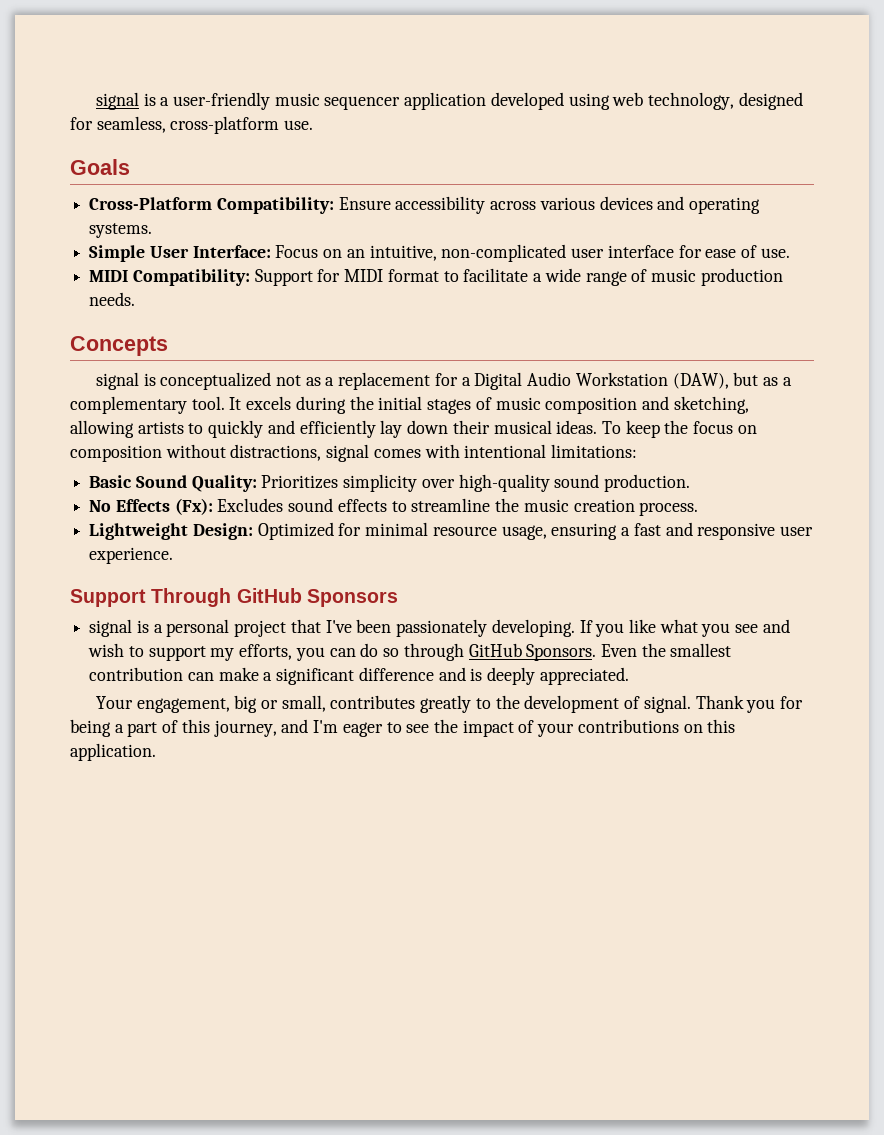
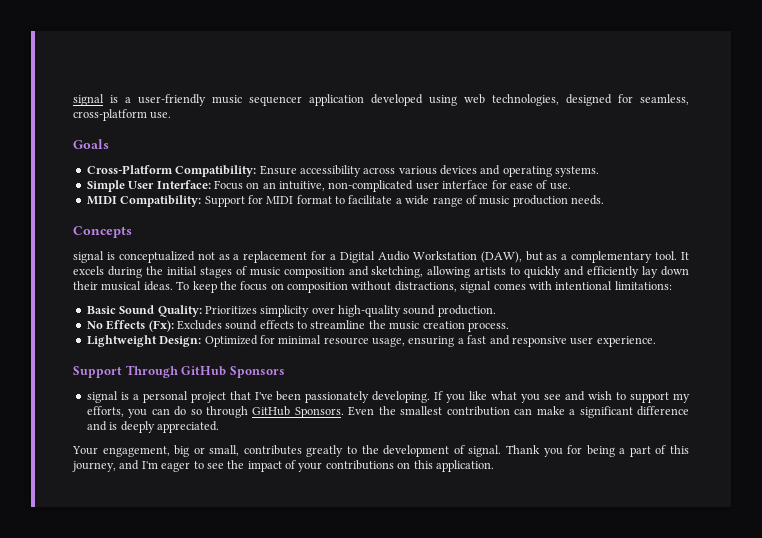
- signal is a user-friendly music sequencer application developed using web technology, designed for seamless, cross-platform use.
+ signal is a user-friendly music sequencer application developed using web technologies, designed for seamless, cross-platform use.

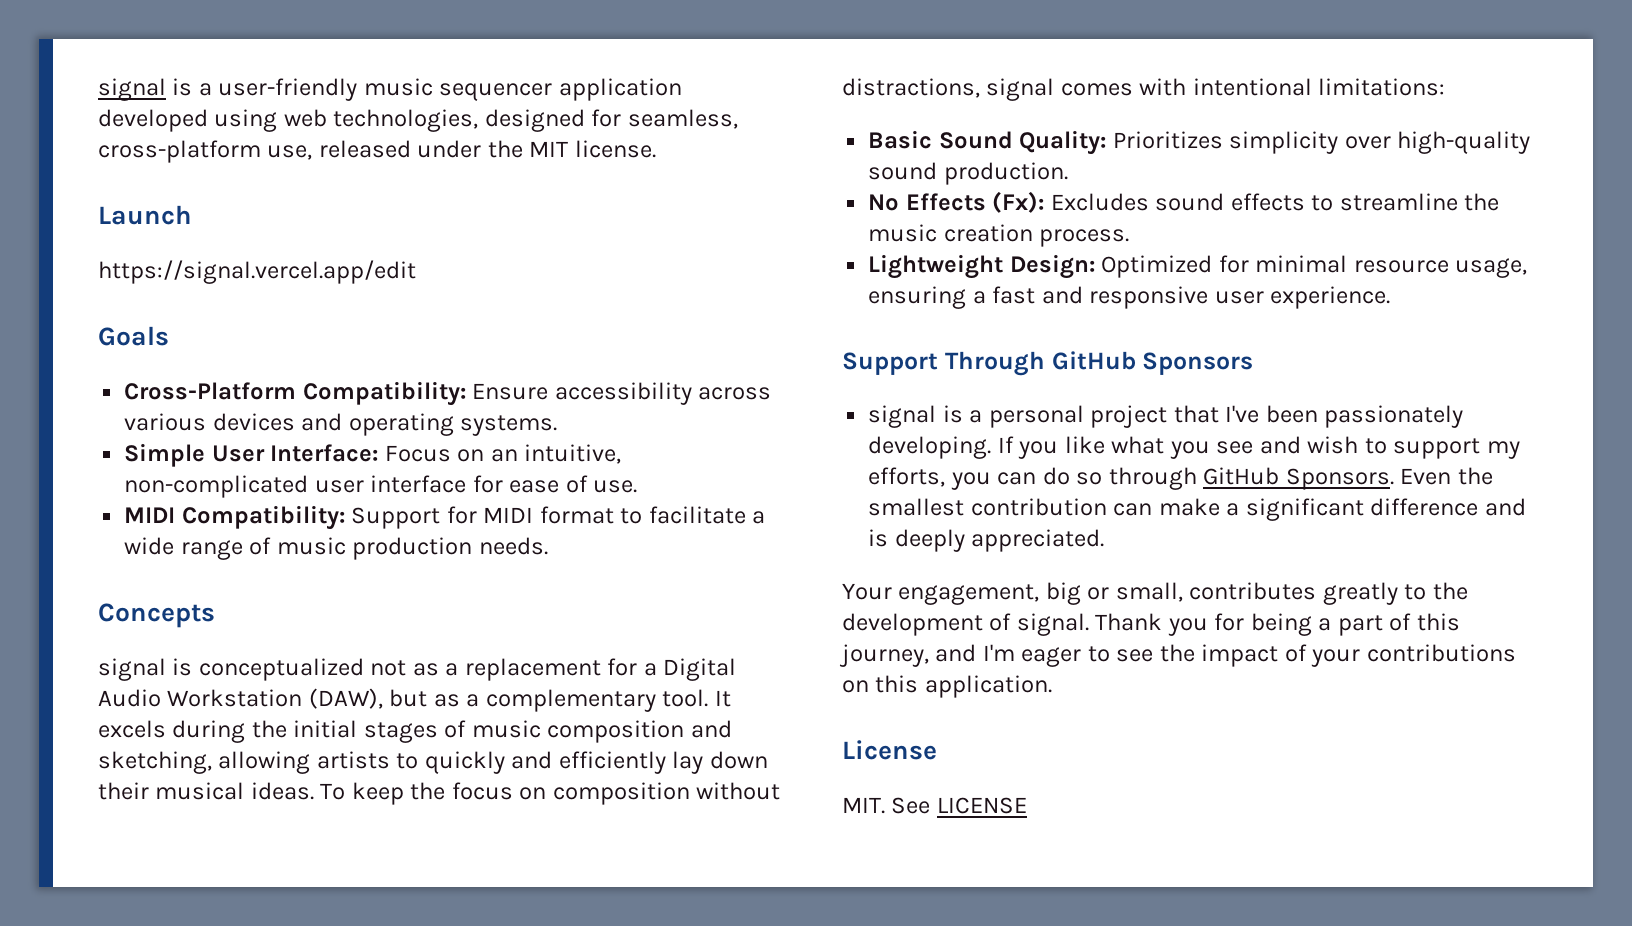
- signal is a user-friendly music sequencer application developed using web technologies, designed for seamless, cross-platform use.
+ signal is a user-friendly music sequencer application developed using web technologies, designed for seamless, cross-platform use, released under the MIT license.
+ Launch
+ https://signal.vercel.app/edit
+ License
+ MIT. See LICENSE

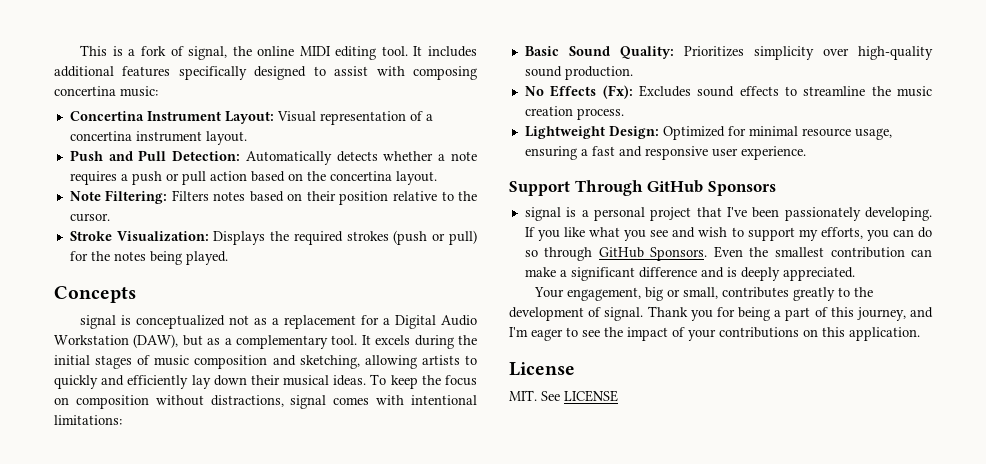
- signal is a user-friendly music sequencer application developed using web technologies, designed for seamless, cross-platform use, released under the MIT license.
- Launch
- https://signal.vercel.app/edit
- Goals
- Cross-Platform Compatibility: Ensure accessibility across various devices and operating systems.
- Simple User Interface: Focus on an intuitive, non-complicated user interface for ease of use.
- MIDI Compatibility: Support for MIDI format to facilitate a wide range of music production needs.
+ This is a fork of signal, the online MIDI editing tool. It includes additional features specifically designed to assist with composing concertina music:
+ Concertina Instrument Layout: Visual representation of a concertina instrument layout.
+ Push and Pull Detection: Automatically detects whether a note requires a push or pull action based on the concertina layout.
+ Note Filtering: Filters notes based on their position relative to the cursor.
+ Stroke Visualization: Displays the required strokes (push or pull) for the notes being played.

